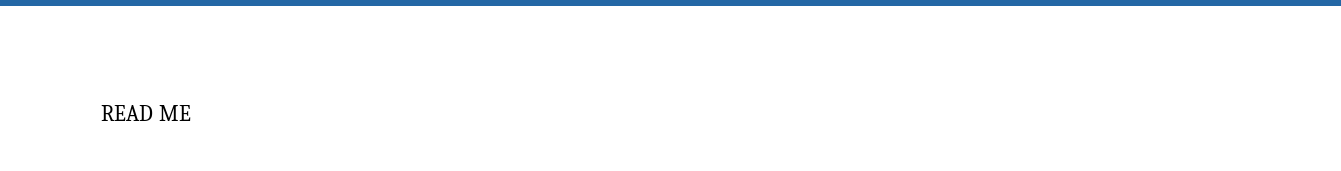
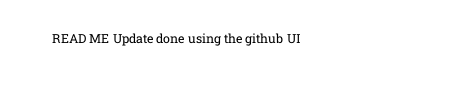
- READ ME
+ READ ME Update done using the github UI

